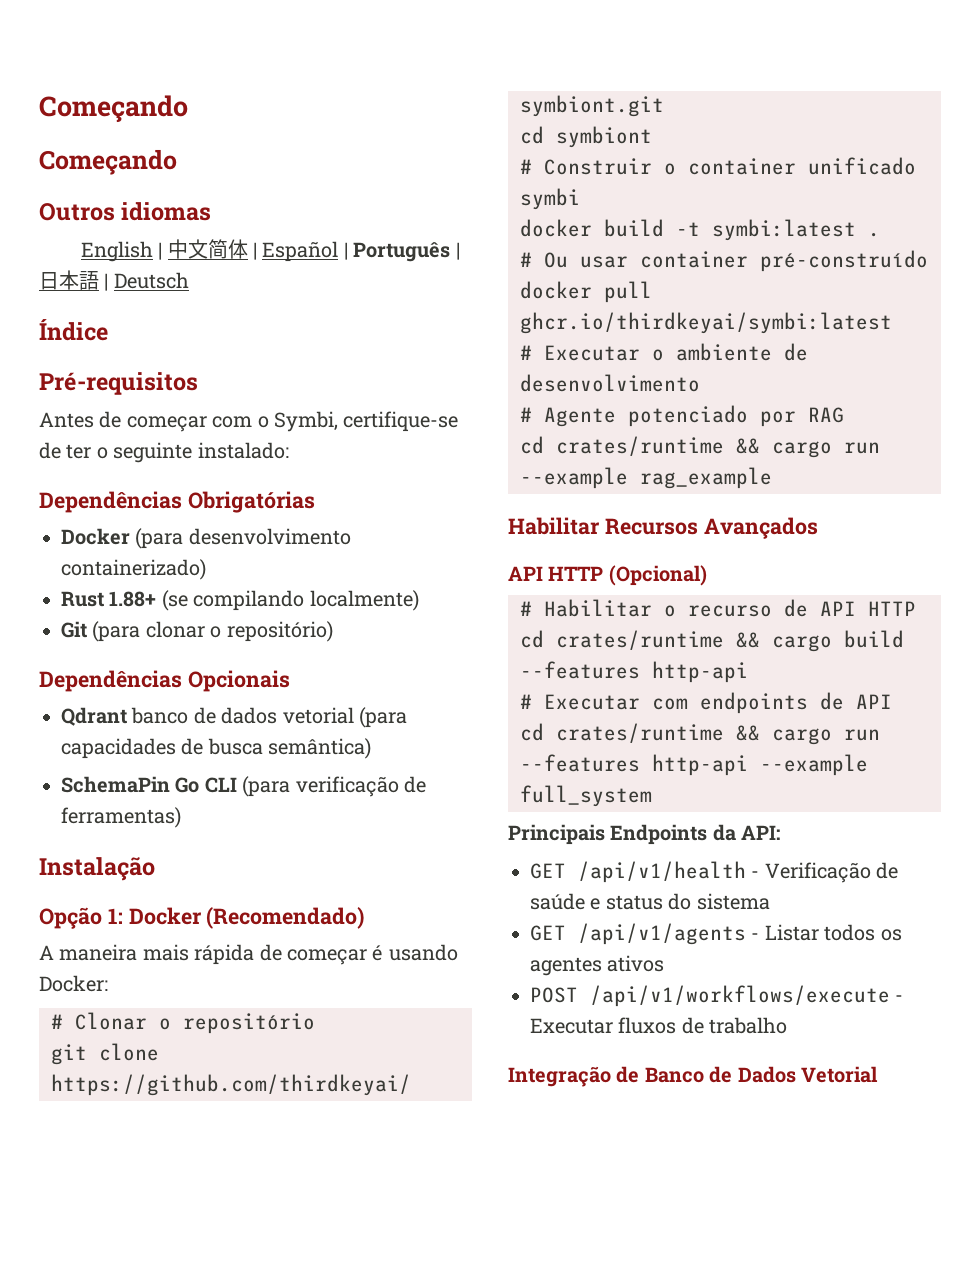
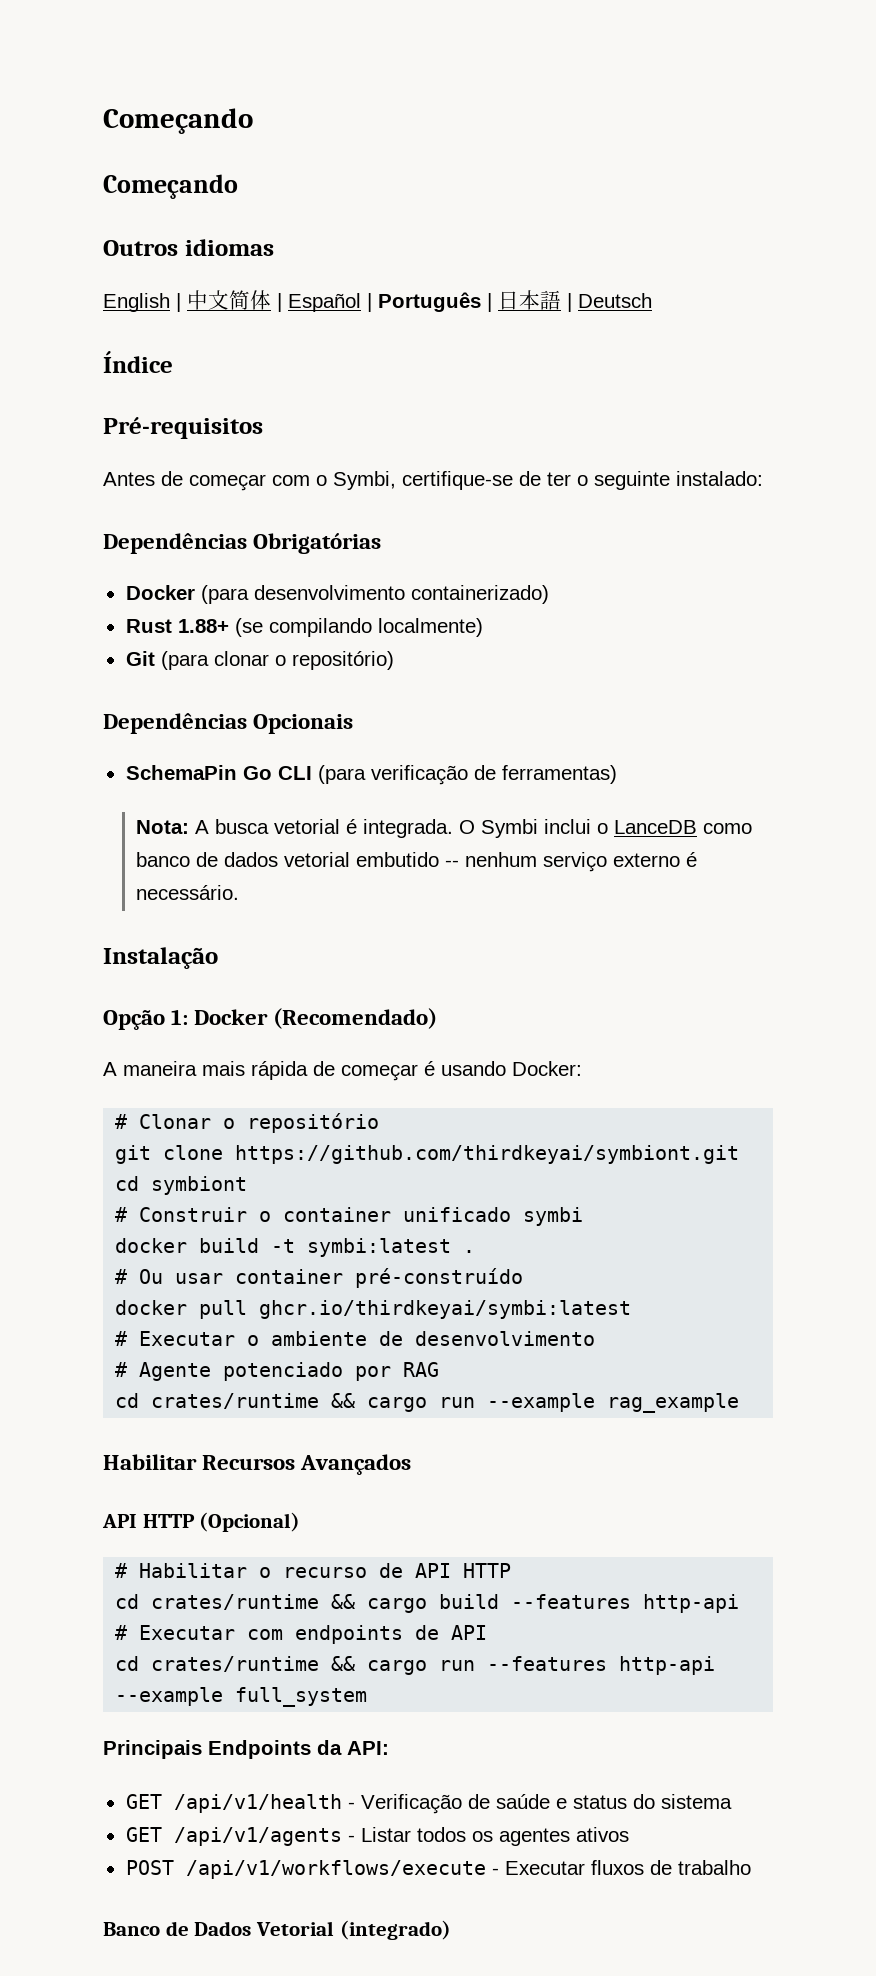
- Qdrant banco de dados vetorial (para capacidades de busca semântica)
+ Nota: A busca vetorial é integrada. O Symbi inclui o LanceDB como banco de dados vetorial embutido -- nenhum serviço externo é necessário.
- Integração de Banco de Dados Vetorial
+ Banco de Dados Vetorial (integrado)

